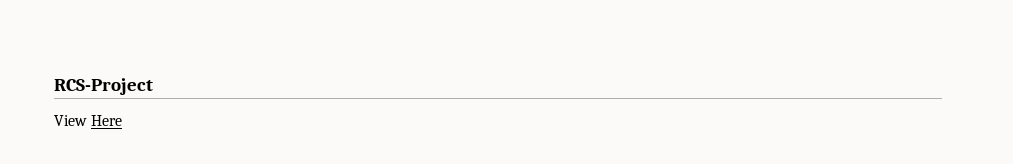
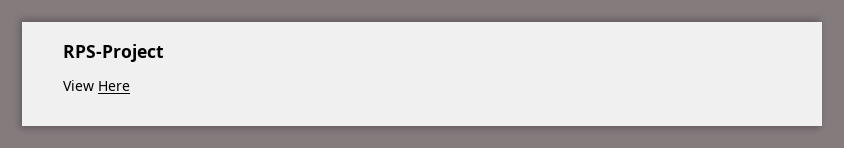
- RCS-Project
+ RPS-Project

